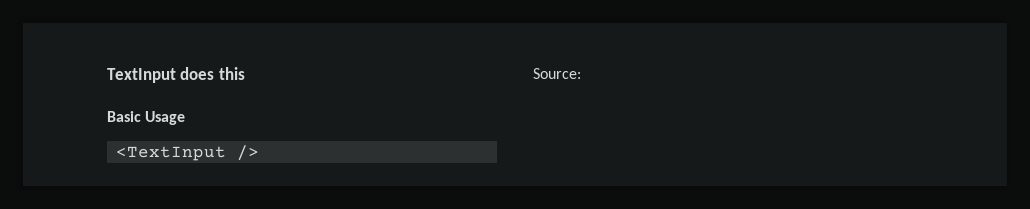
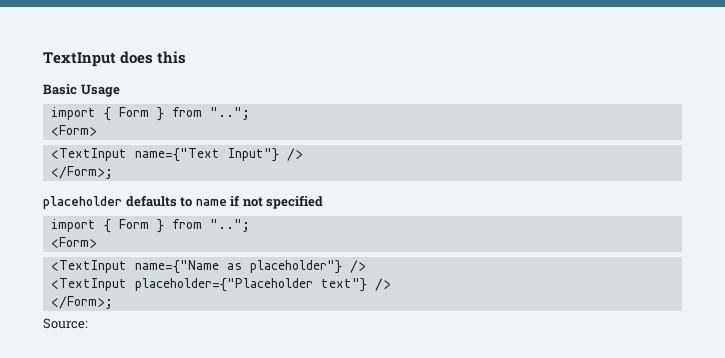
  Basic Usage
- <TextInput />
+ import { Form } from "..";
+ <Form>
+ <TextInput name={"Text Input"} />
+ </Form>;
+ placeholder defaults to name if not specified
+ import { Form } from "..";
+ <Form>
+ <TextInput name={"Name as placeholder"} />
+ <TextInput placeholder={"Placeholder text"} />
+ </Form>;

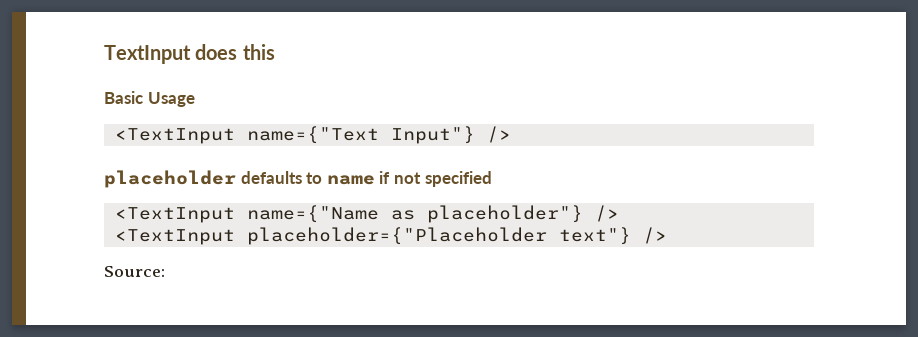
  Basic Usage
- import { Form } from "..";
- <Form>
  <TextInput name={"Text Input"} />
- </Form>;
  placeholder defaults to name if not specified
- import { Form } from "..";
- <Form>
  <TextInput placeholder={"Placeholder text"} />
- </Form>;

